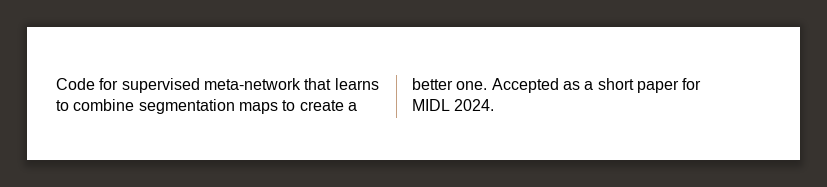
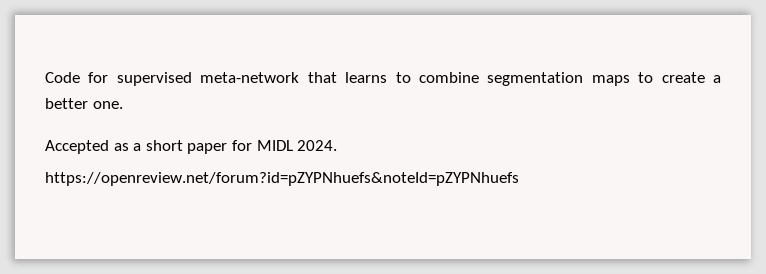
- Code for supervised meta-network that learns to combine segmentation maps to create a better one. Accepted as a short paper for MIDL 2024.
+ Code for supervised meta-network that learns to combine segmentation maps to create a better one.
+ Accepted as a short paper for MIDL 2024.
+ https://openreview.net/forum?id=pZYPNhuefs&noteId=pZYPNhuefs

